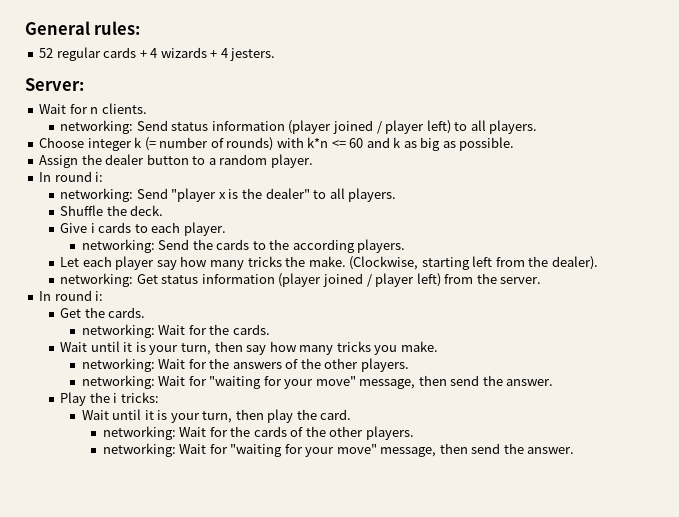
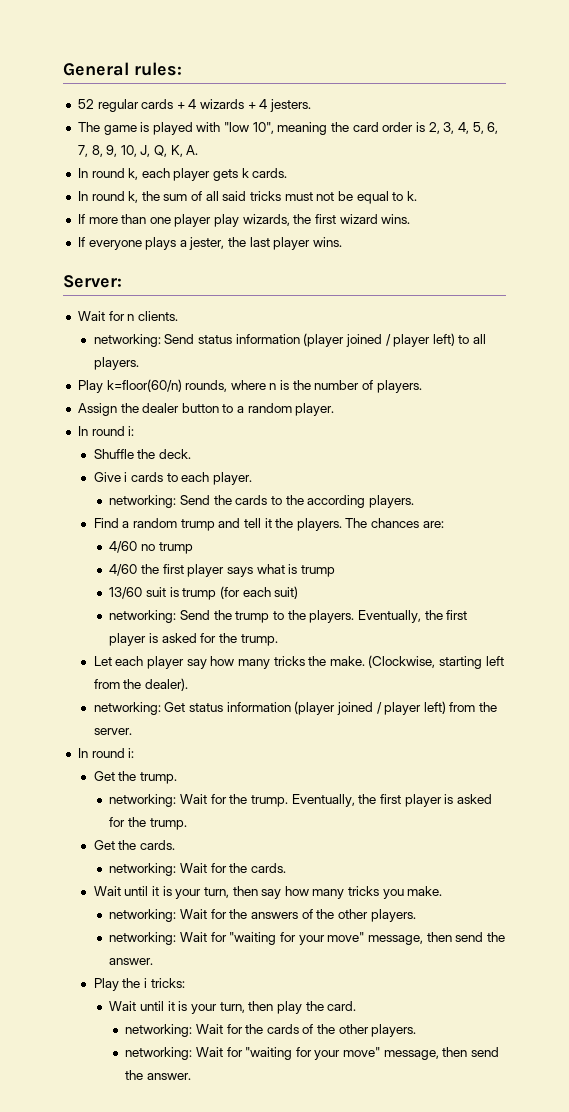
+ The game is played with "low 10", meaning the card order is 2, 3, 4, 5, 6, 7, 8, 9, 10, J, Q, K, A.
+ In round k, each player gets k cards.
+ In round k, the sum of all said tricks must not be equal to k.
+ If more than one player play wizards, the first wizard wins.
+ If everyone plays a jester, the last player wins.
- Choose integer k (= number of rounds) with k*n <= 60 and k as big as possible.
+ Play k=floor(60/n) rounds, where n is the number of players.
- networking: Send "player x is the dealer" to all players.
+ Find a random trump and tell it the players. The chances are:
+ 4/60 no trump
+ 4/60 the first player says what is trump
+ 13/60 suit is trump (for each suit)
+ networking: Send the trump to the players. Eventually, the first player is asked for the trump.
+ Get the trump.
+ networking: Wait for the trump. Eventually, the first player is asked for the trump.

